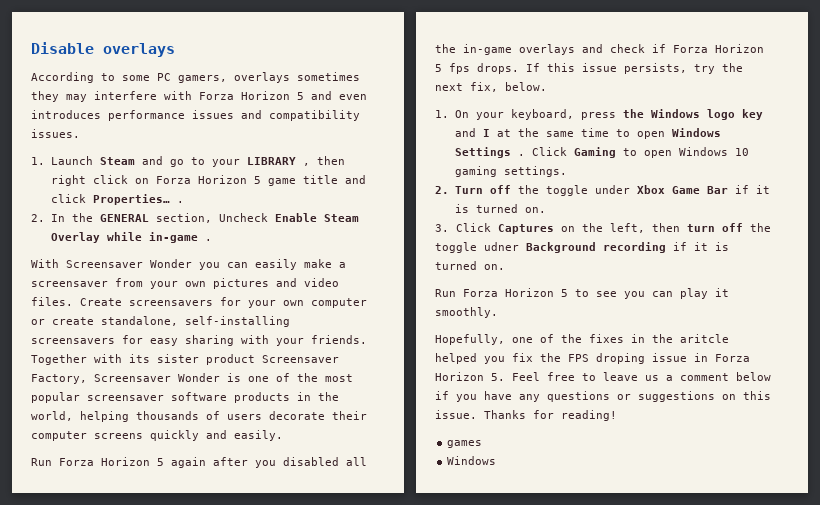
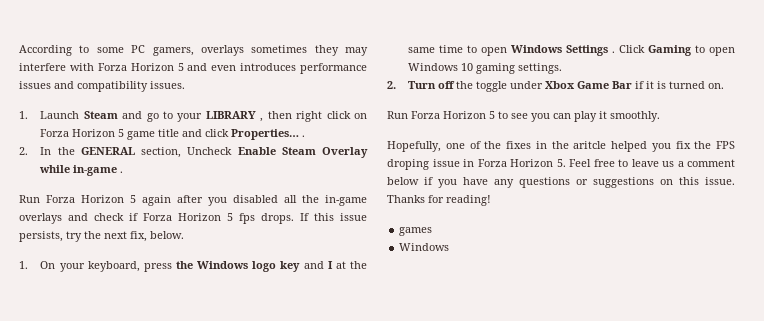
- Disable overlays
- With Screensaver Wonder you can easily make a screensaver from your own pictures and video files. Create screensavers for your own computer or create standalone, self-installing screensavers for easy sharing with your friends. Together with its sister product Screensaver Factory, Screensaver Wonder is one of the most popular screensaver software products in the world, helping thousands of users decorate their computer screens quickly and easily.
- 3. Click Captures on the left, then turn off the toggle udner Background recording if it is turned on.

